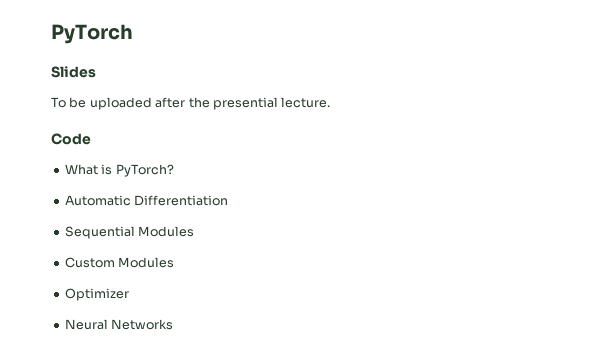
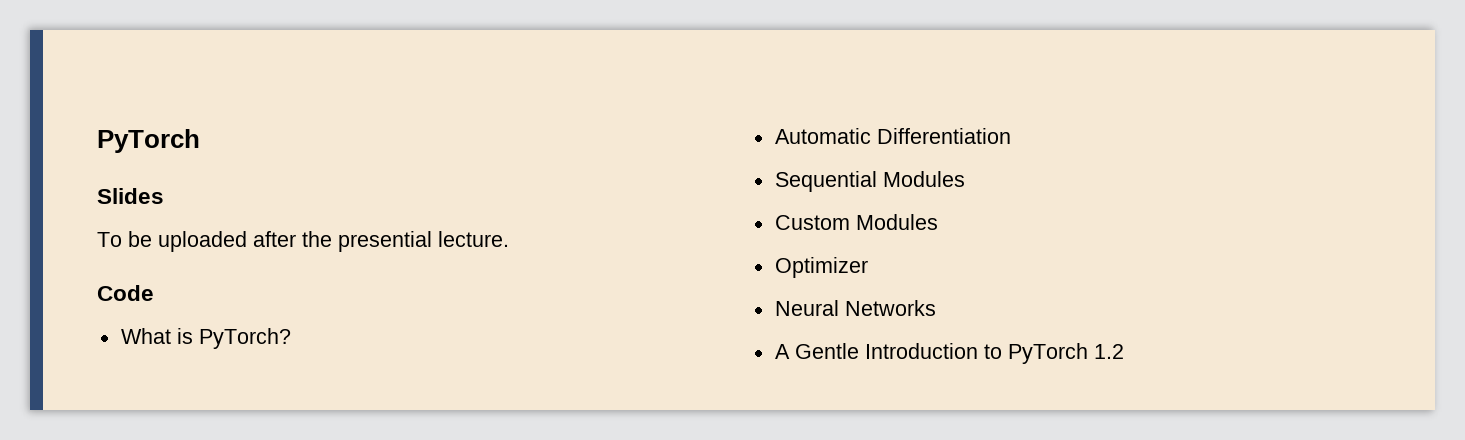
+ A Gentle Introduction to PyTorch 1.2

